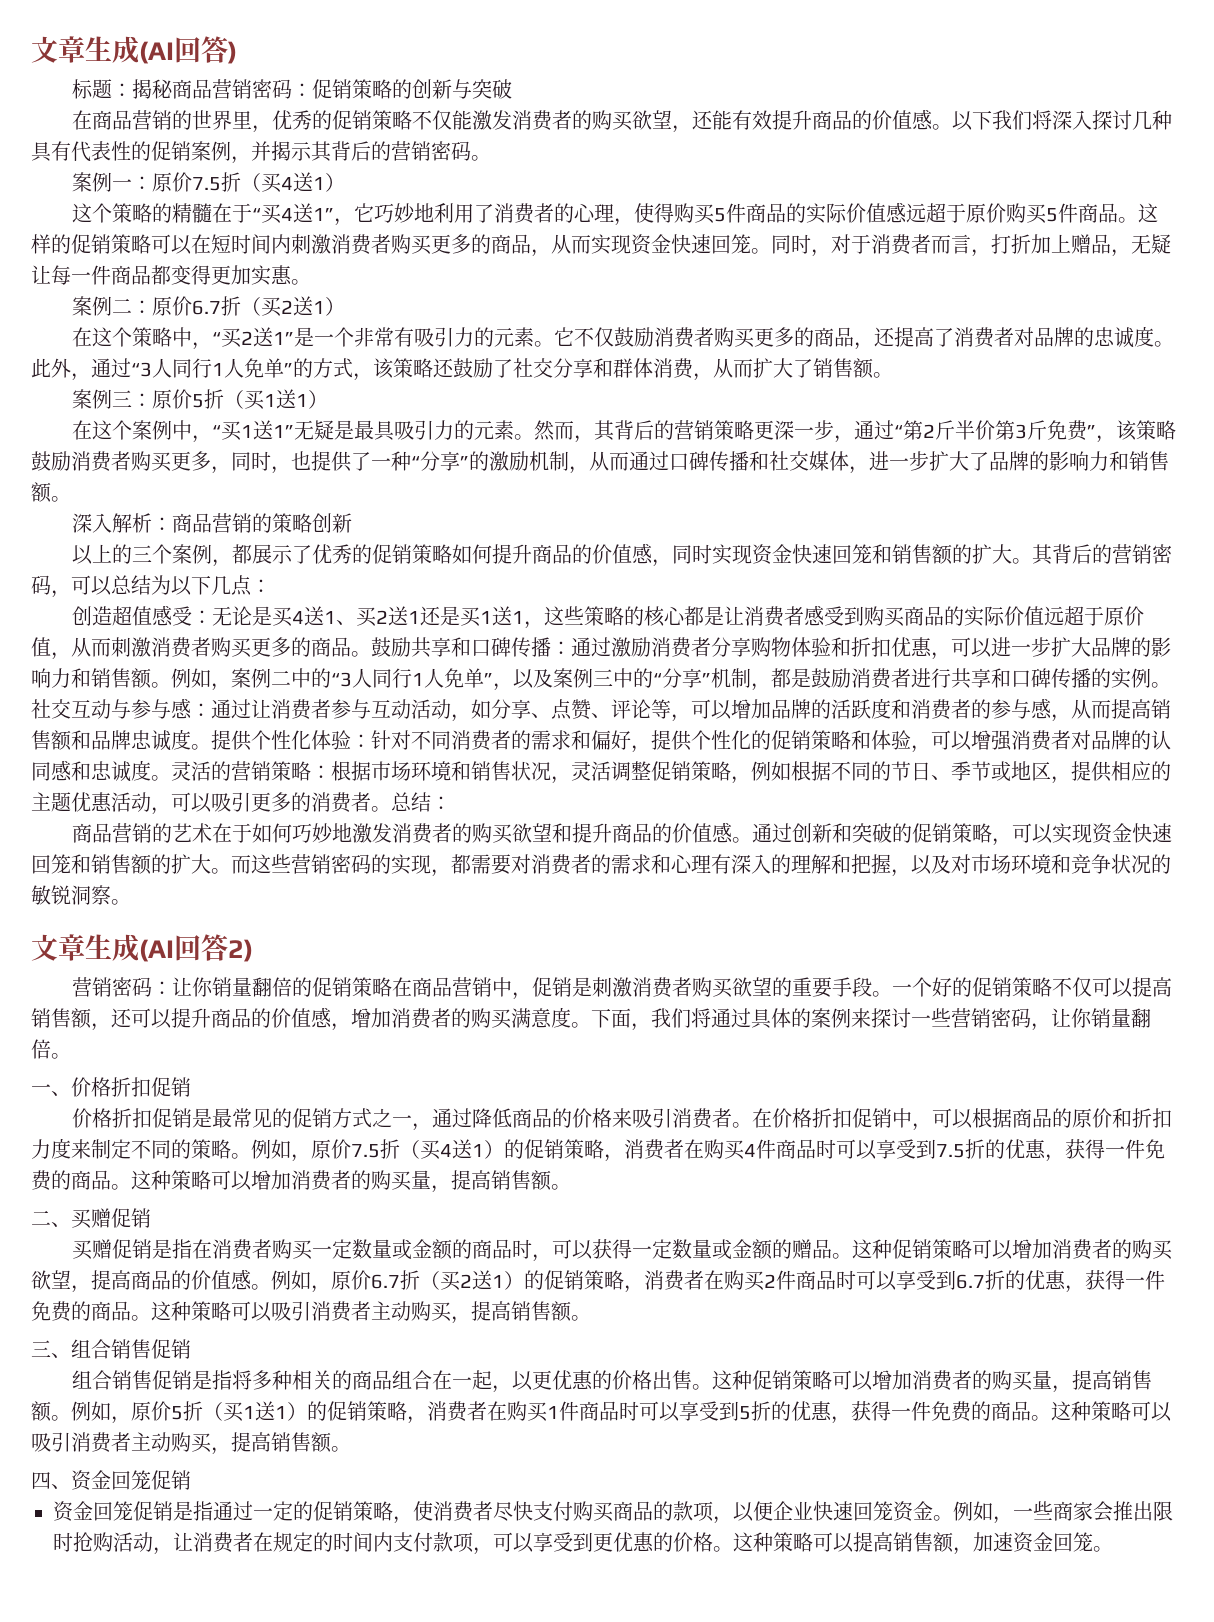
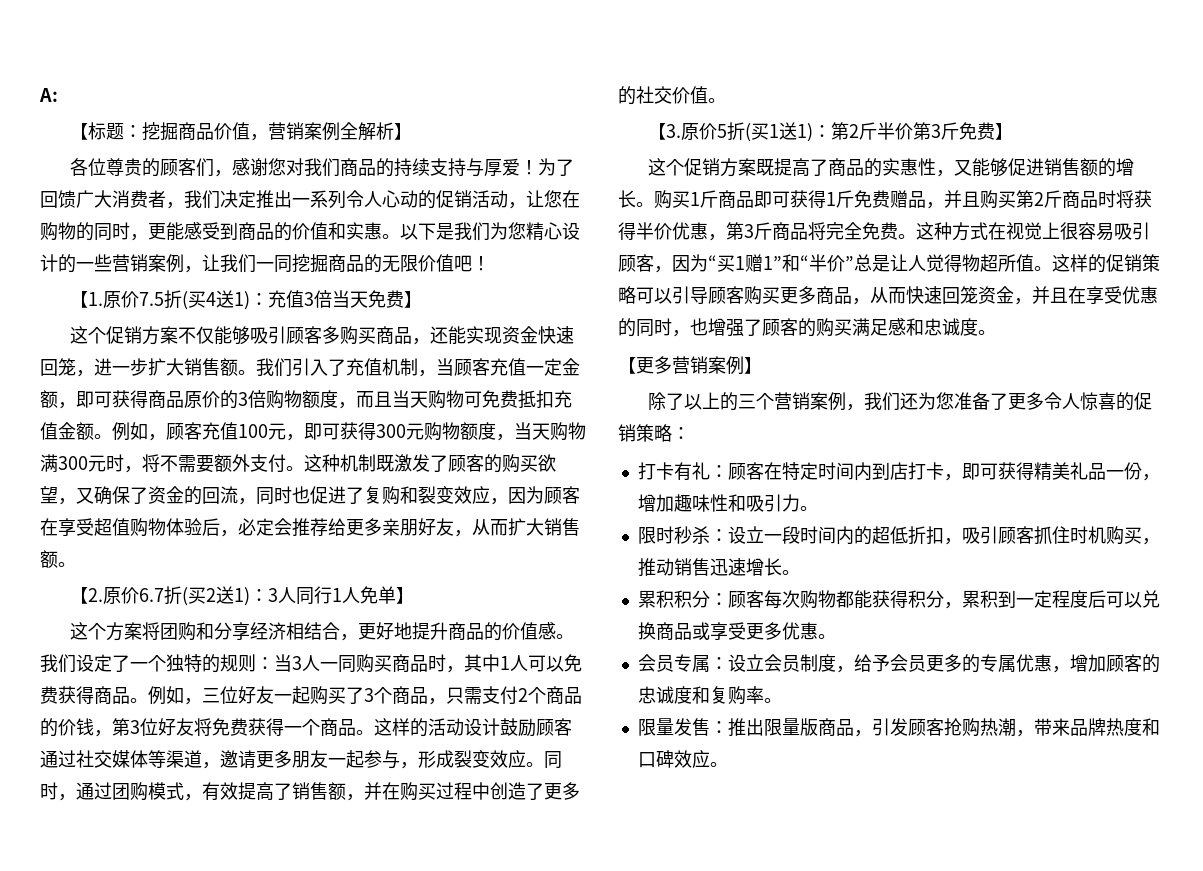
- 文章生成(AI回答)
- 标题：揭秘商品营销密码：促销策略的创新与突破
- 在商品营销的世界里，优秀的促销策略不仅能激发消费者的购买欲望，还能有效提升商品的价值感。以下我们将深入探讨几种具有代表性的促销案例，并揭示其背后的营销密码。
- 案例一：原价7.5折（买4送1）
- 这个策略的精髓在于“买4送1”，它巧妙地利用了消费者的心理，使得购买5件商品的实际价值感远超于原价购买5件商品。
+ A:
+ 【标题：挖掘商品价值，营销案例全解析】
+ 各位尊贵的顾客们，感谢您对我们商品的持续支持与厚爱！为了回馈广大消费者，我们决定推出一系列令人心动的促销活动，让您在购物的同时，更能感受到商品的价值和实惠。以下是我们为您精心设计的一些营销案例，让我们一同挖掘商品的无限价值吧！
+ 【1.原价7.5折(买4送1)：充值3倍当天免费】
+ 这个促销方案不仅能够吸引顾客多购买商品，还能实现资金快速回笼，进一步扩大销售额。我们引入了充值机制，当顾客充值一定金额，即可获得商品原价的3倍购物额度，而且当天购物可免费抵扣充值金额。例如，顾客充值100元，即可获得300元购物额度，当天购物满300元时，将不需要额外支付。这种机制既激发了顾客的购买欲望，又确保了资金的回流，同时也促进了复购和裂变效应，因为顾客在享受超值购物体验后，必定会推荐给更多亲朋好友，从而扩大销售额。
+ 【2.原价6.7折(买2送1)：3人同行1人免单】
+ 这个方案将团购和分享经济相结合，更好地提升商品的价值感。我们设定了一个独特的规则：当3人一同购买商品时，其中1人可以免费获得商品。例如，三位好友一起购买了3个商品，只需支付2个商品的价钱，第3位好友将免费获得一个商品。这样的活动设计鼓励顾客通过社交媒体等渠道，邀请更多朋友一起参与，形成裂变效应。同时，通过团购模式，有效提高了销售额，并在购买过程中创造了更多的社交价值。
+ 【3.原价5折(买1送1)：第2斤半价第3斤免费】
+ 这个促销方案既提高了商品的实惠性，又能够促进销售额的增长。购买1斤商品即可获得1斤免费赠品，并且购买第2斤商品时将获得半价优惠，第3斤商品将完全免费。这种方式在视觉上很容易吸引顾客，因为“买1赠1”和“半价”总是让人觉得物超所值。
- 这样的促销策略可以在短时间内刺激消费者购买更多的商品，从而实现资金快速回笼。同时，对于消费者而言，打折加上赠品，无疑让每一件商品都变得更加实惠。
- 案例二：原价6.7折（买2送1）
- 在这个策略中，“买2送1”是一个非常有吸引力的元素。它不仅鼓励消费者购买更多的商品，还提高了消费者对品牌的忠诚度。此外，通过“3人同行1人免单”的方式，该策略还鼓励了社交分享和群体消费，从而扩大了销售额。
- 案例三：原价5折（买1送1）
- 在这个案例中，“买1送1”无疑是最具吸引力的元素。然而，其背后的营销策略更深一步，通过“第2斤半价第3斤免费”，该策略鼓励消费者购买更多，同时，也提供了一种“分享”的激励机制，从而通过口碑传播和社交媒体，进一步扩大了品牌的影响力和销售额。
- 深入解析：商品营销的策略创新
- 以上的三个案例，都展示了优秀的促销策略如何提升商品的价值感，同时实现资金快速回笼和销售额的扩大。其背后的营销密码，可以总结为以下几点：
- 创造超值感受：无论是买4送1、买2送1还是买1送1，这些策略的核心都是让消费者感受到购买商品的实际价值远超于原价值，从而刺激消费者购买更多的商品。鼓励共享和口碑传播：通过激励消费者分享购物体验和折扣优惠，可以进一步扩大品牌的影响力和销售额。例如，案例二中的“3人同行1人免单”，以及案例三中的“分享”机制，都是鼓励消费者进行共享和口碑传播的实例。社交互动与参与感：通过让消费者参与互动活动，如分享、点赞、评论等，可以增加品牌的活跃度和消费者的参与感，从而提高销售额和品牌忠诚度。提供个性化体验：针对不同消费者的需求和偏好，提供个性化的促销策略和体验，可以增强消费者对品牌的认同感和忠诚度。灵活的营销策略：根据市场环境和销售状况，灵活调整促销策略，例如根据不同的节日、季节或地区，提供相应的主题优惠活动，可以吸引更多的消费者。总结：
- 商品营销的艺术在于如何巧妙地激发消费者的购买欲望和提升商品的价值感。通过创新和突破的促销策略，可以实现资金快速回笼和销售额的扩大。而这些营销密码的实现，都需要对消费者的需求和心理有深入的理解和把握，以及对市场环境和竞争状况的敏锐洞察。
- 文章生成(AI回答2)
- 营销密码：让你销量翻倍的促销策略在商品营销中，促销是刺激消费者购买欲望的重要手段。一个好的促销策略不仅可以提高销售额，还可以提升商品的价值感，增加消费者的购买满意度。下面，我们将通过具体的案例来探讨一些营销密码，让你销量翻倍。
- 一、价格折扣促销
- 价格折扣促销是最常见的促销方式之一，通过降低商品的价格来吸引消费者。在价格折扣促销中，可以根据商品的原价和折扣力度来制定不同的策略。例如，原价7.5折（买4送1）的促销策略，消费者在购买4件商品时可以享受到7.5折的优惠，获得一件免费的商品。这种策略可以增加消费者的购买量，提高销售额。
- 二、买赠促销
- 买赠促销是指在消费者购买一定数量或金额的商品时，可以获得一定数量或金额的赠品。这种促销策略可以增加消费者的购买欲望，提高商品的价值感。例如，原价6.7折（买2送1）的促销策略，消费者在购买2件商品时可以享受到6.7折的优惠，获得一件免费的商品。这种策略可以吸引消费者主动购买，提高销售额。
- 三、组合销售促销
- 组合销售促销是指将多种相关的商品组合在一起，以更优惠的价格出售。这种促销策略可以增加消费者的购买量，提高销售额。例如，原价5折（买1送1）的促销策略，消费者在购买1件商品时可以享受到5折的优惠，获得一件免费的商品。这种策略可以吸引消费者主动购买，提高销售额。
- 四、资金回笼促销
- 资金回笼促销是指通过一定的促销策略，使消费者尽快支付购买商品的款项，以便企业快速回笼资金。例如，一些商家会推出限时抢购活动，让消费者在规定的时间内支付款项，可以享受到更优惠的价格。这种策略可以提高销售额，加速资金回笼。
+ 这样的促销策略可以引导顾客购买更多商品，从而快速回笼资金，并且在享受优惠的同时，也增强了顾客的购买满足感和忠诚度。
+ 【更多营销案例】
+ 除了以上的三个营销案例，我们还为您准备了更多令人惊喜的促销策略：
+ 打卡有礼：顾客在特定时间内到店打卡，即可获得精美礼品一份，增加趣味性和吸引力。
+ 限时秒杀：设立一段时间内的超低折扣，吸引顾客抓住时机购买，推动销售迅速增长。
+ 累积积分：顾客每次购物都能获得积分，累积到一定程度后可以兑换商品或享受更多优惠。
+ 会员专属：设立会员制度，给予会员更多的专属优惠，增加顾客的忠诚度和复购率。
+ 限量发售：推出限量版商品，引发顾客抢购热潮，带来品牌热度和口碑效应。

